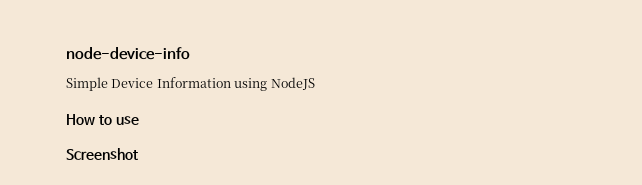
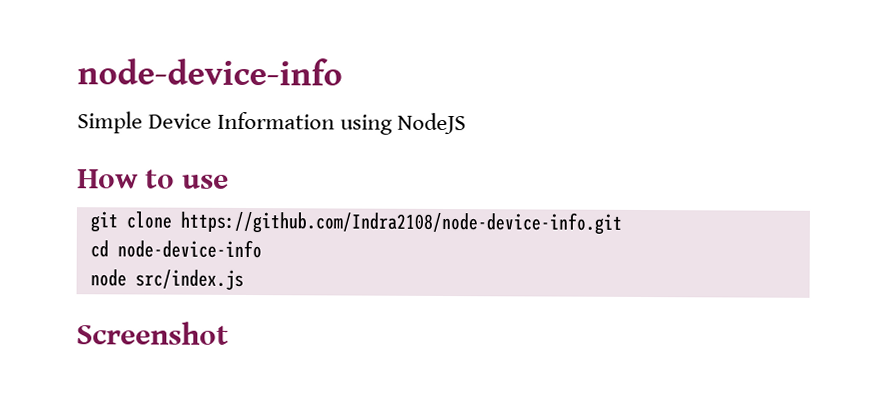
+ git clone https://github.com/Indra2108/node-device-info.git
+ cd node-device-info
+ node src/index.js

